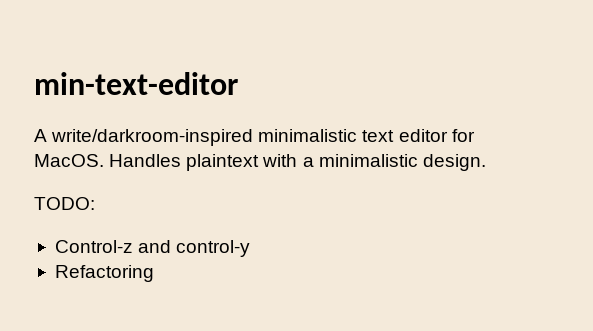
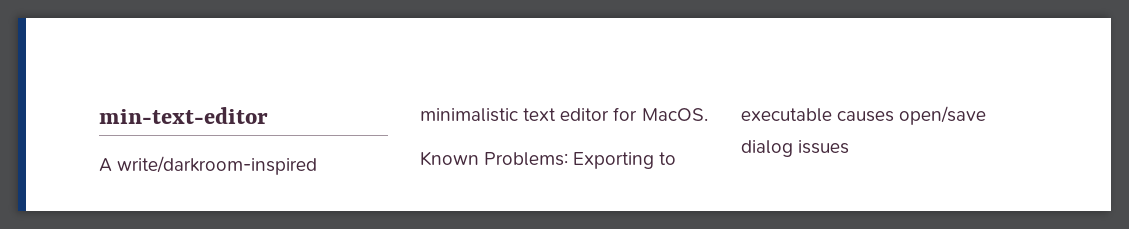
- A write/darkroom-inspired minimalistic text editor for MacOS. Handles plaintext with a minimalistic design.
- TODO:
- Control-z and control-y
- Refactoring
+ A write/darkroom-inspired minimalistic text editor for MacOS.
+ Known Problems: Exporting to executable causes open/save dialog issues

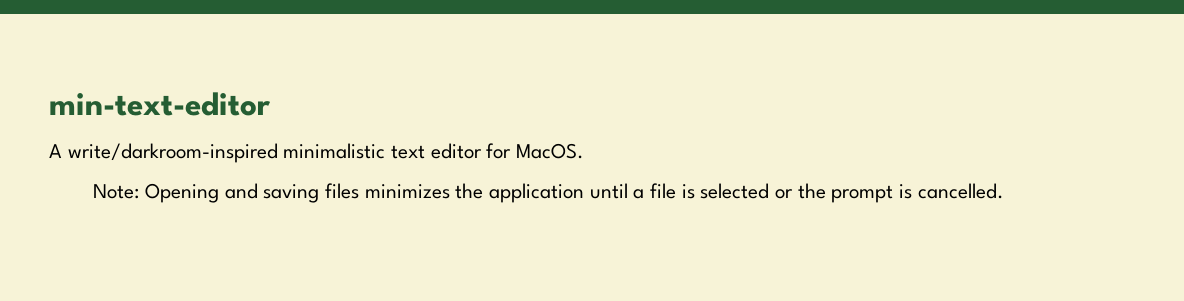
- Known Problems: Exporting to executable causes open/save dialog issues
+ Note: Opening and saving files minimizes the application until a file is selected or the prompt is cancelled.

